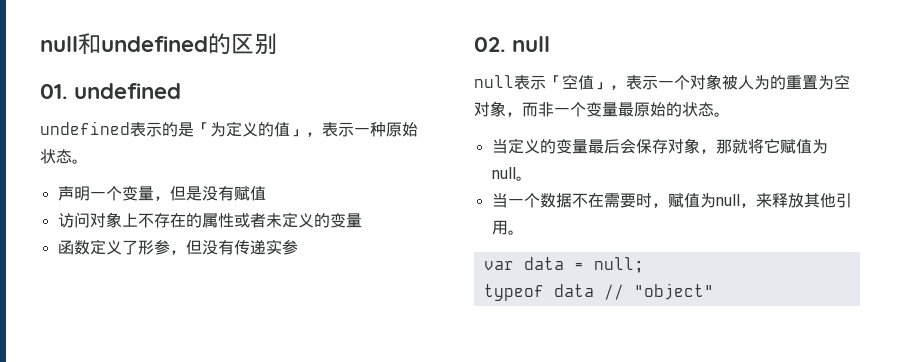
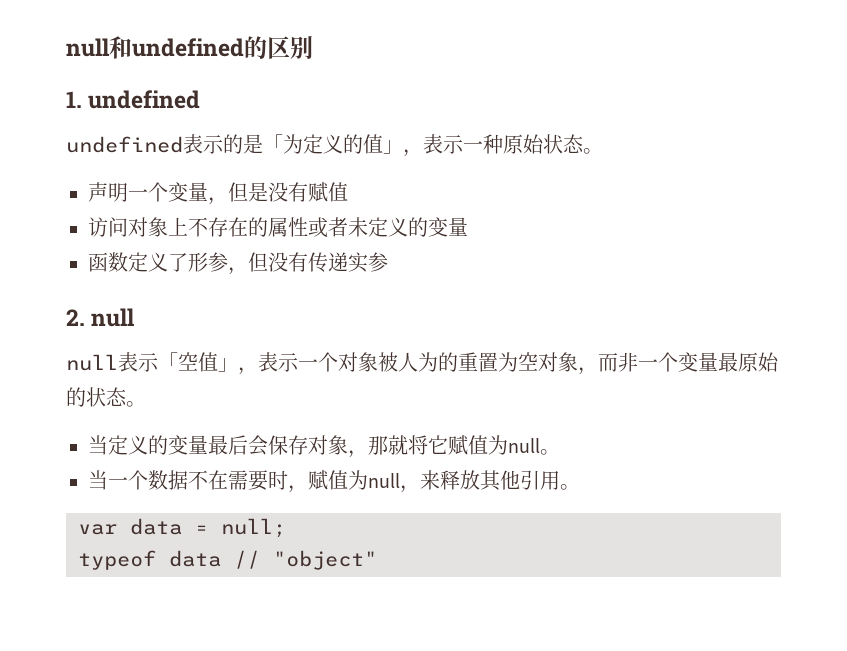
- 01. undefined
+ 1. undefined
- 02. null
+ 2. null

